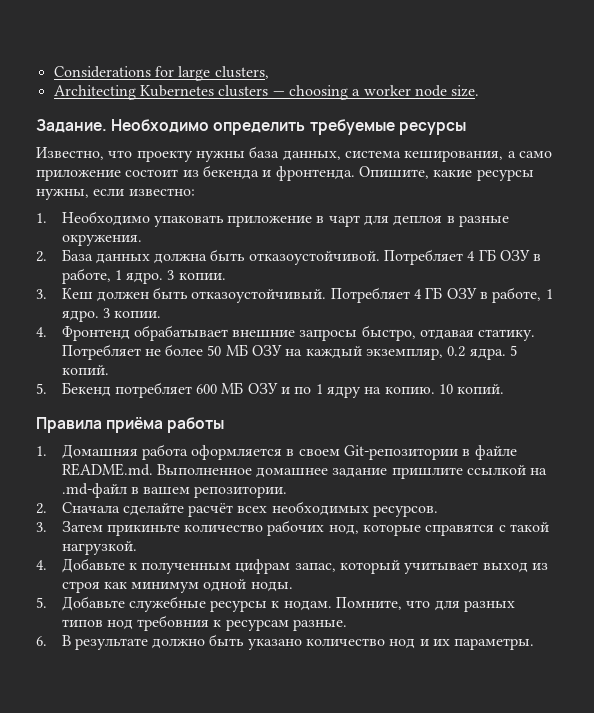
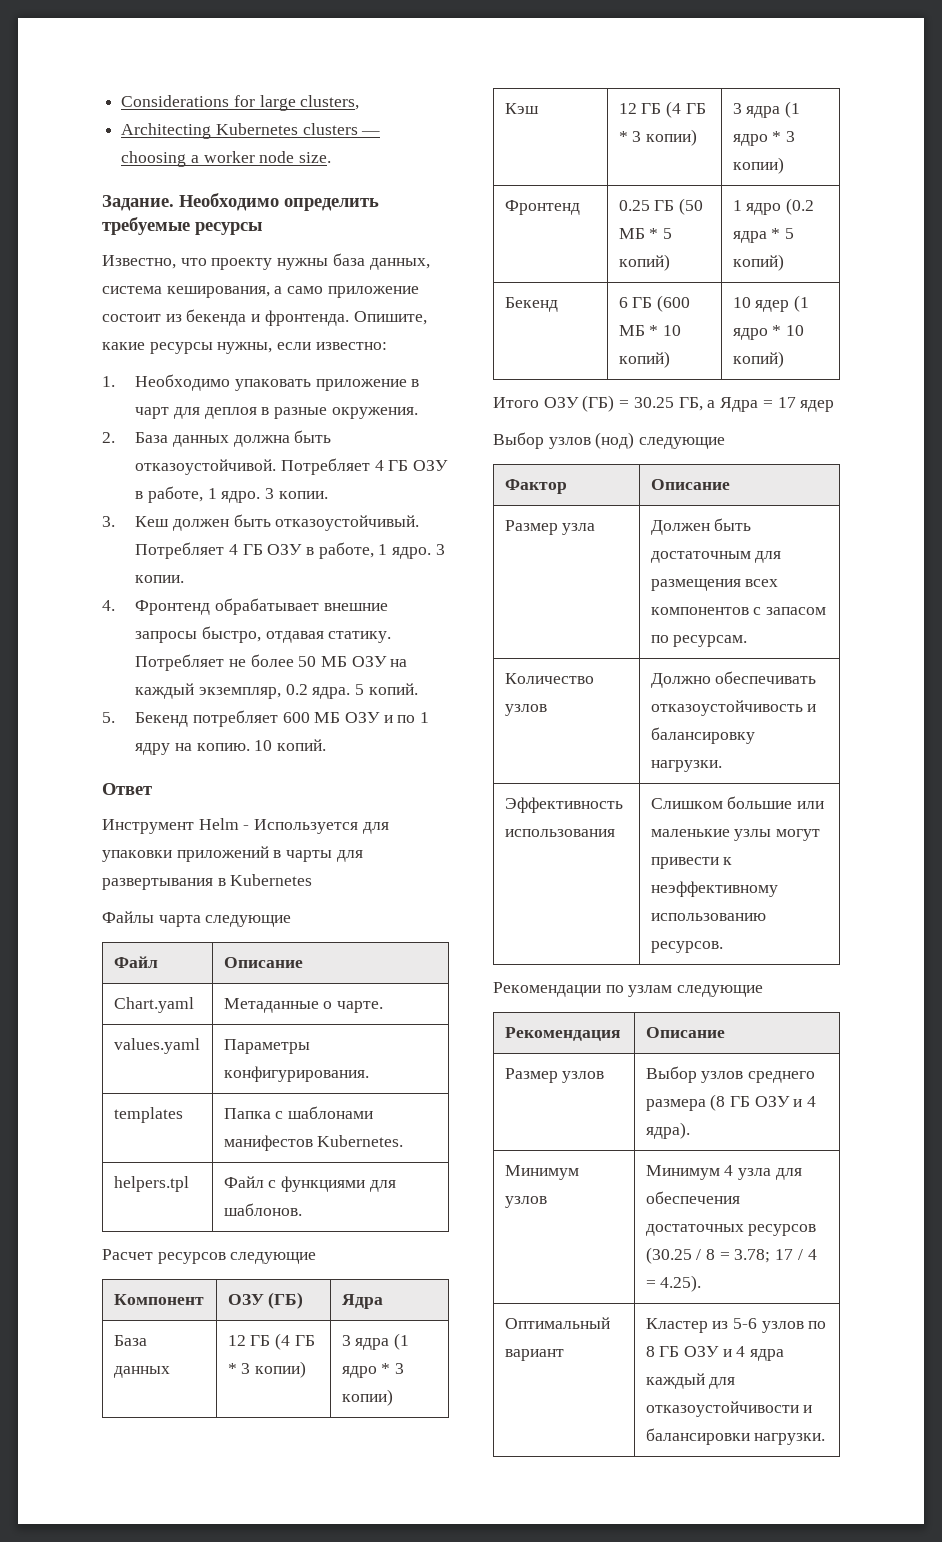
- Правила приёма работы
- 1. Домашняя работа оформляется в своем Git-репозитории в файле README.md. Выполненное домашнее задание пришлите ссылкой на .md-файл в вашем репозитории.
- 2. Сначала сделайте расчёт всех необходимых ресурсов.
- 3. Затем прикиньте количество рабочих нод, которые справятся с такой нагрузкой.
- 4. Добавьте к полученным цифрам запас, который учитывает выход из строя как минимум одной ноды.
- 5. Добавьте служебные ресурсы к нодам. Помните, что для разных типов нод требовния к ресурсам разные.
- 6. В результате должно быть указано количество нод и их параметры.
+ Ответ
+ Инструмент Helm - Используется для упаковки приложений в чарты для развертывания в Kubernetes
+ Файлы чарта следующие
+ Файл | Описание
+ Chart.yaml | Метаданные о чарте.
+ values.yaml | Параметры конфигурирования.
+ templates | Папка с шаблонами манифестов Kubernetes.
+ helpers.tpl | Файл с функциями для шаблонов.
+ Расчет ресурсов следующие
+ Компонент | ОЗУ (ГБ) | Ядра
+ База данных | 12 ГБ (4 ГБ * 3 копии) | 3 ядра (1 ядро * 3 копии)
+ Кэш | 12 ГБ (4 ГБ * 3 копии) | 3 ядра (1 ядро * 3 копии)
+ Фронтенд | 0.25 ГБ (50 МБ * 5 копий) | 1 ядро (0.2 ядра * 5 копий)
+ Бекенд | 6 ГБ (600 МБ * 10 копий) | 10 ядер (1 ядро * 10 копий)
+ Итого ОЗУ (ГБ) = 30.25 ГБ, а Ядра = 17 ядер
+ Выбор узлов (нод) следующие
+ Фактор | Описание
+ Размер узла | Должен быть достаточным для размещения всех компонентов с запасом по ресурсам.
+ Количество узлов | Должно обеспечивать отказоустойчивость и балансировку нагрузки.
+ Эффективность использования | Слишком большие или маленькие узлы могут привести к неэффективному использованию ресурсов.
+ Рекомендации по узлам следующие
+ Рекомендация | Описание
+ Размер узлов | Выбор узлов среднего размера (8 ГБ ОЗУ и 4 ядра).
+ Минимум узлов | Минимум 4 узла для обеспечения достаточных ресурсов (30.25 / 8 = 3.78; 17 / 4 = 4.25).
+ Оптимальный вариант | Кластер из 5-6 узлов по 8 ГБ ОЗУ и 4 ядра каждый для отказоустойчивости и балансировки нагрузки.

